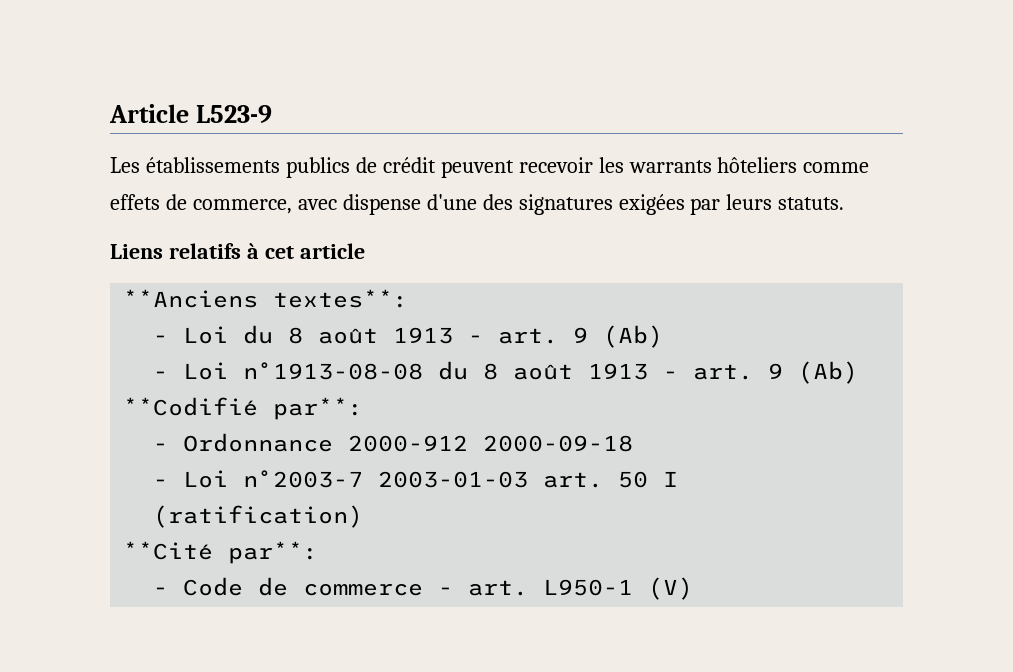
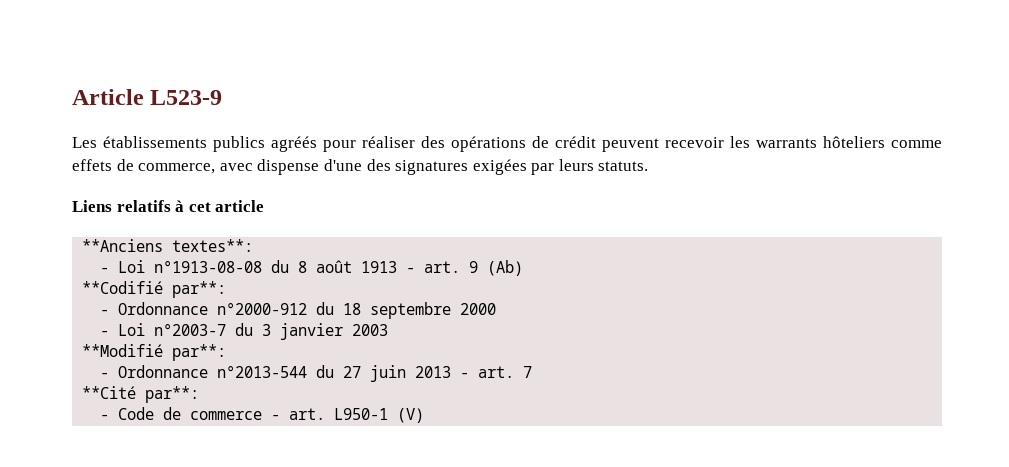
- Les établissements publics de crédit peuvent recevoir les warrants hôteliers comme effets de commerce, avec dispense d'une des signatures exigées par leurs statuts.
+ Les établissements publics agréés pour réaliser des opérations de crédit peuvent recevoir les warrants hôteliers comme effets de commerce, avec dispense d'une des signatures exigées par leurs statuts.
- - Loi du 8 août 1913 - art. 9 (Ab)
- - Ordonnance 2000-912 2000-09-18
- - Loi n°2003-7 2003-01-03 art. 50 I (ratification)
+ - Ordonnance n°2000-912 du 18 septembre 2000
+ - Loi n°2003-7 du 3 janvier 2003
+ **Modifié par**:
+ - Ordonnance n°2013-544 du 27 juin 2013 - art. 7

